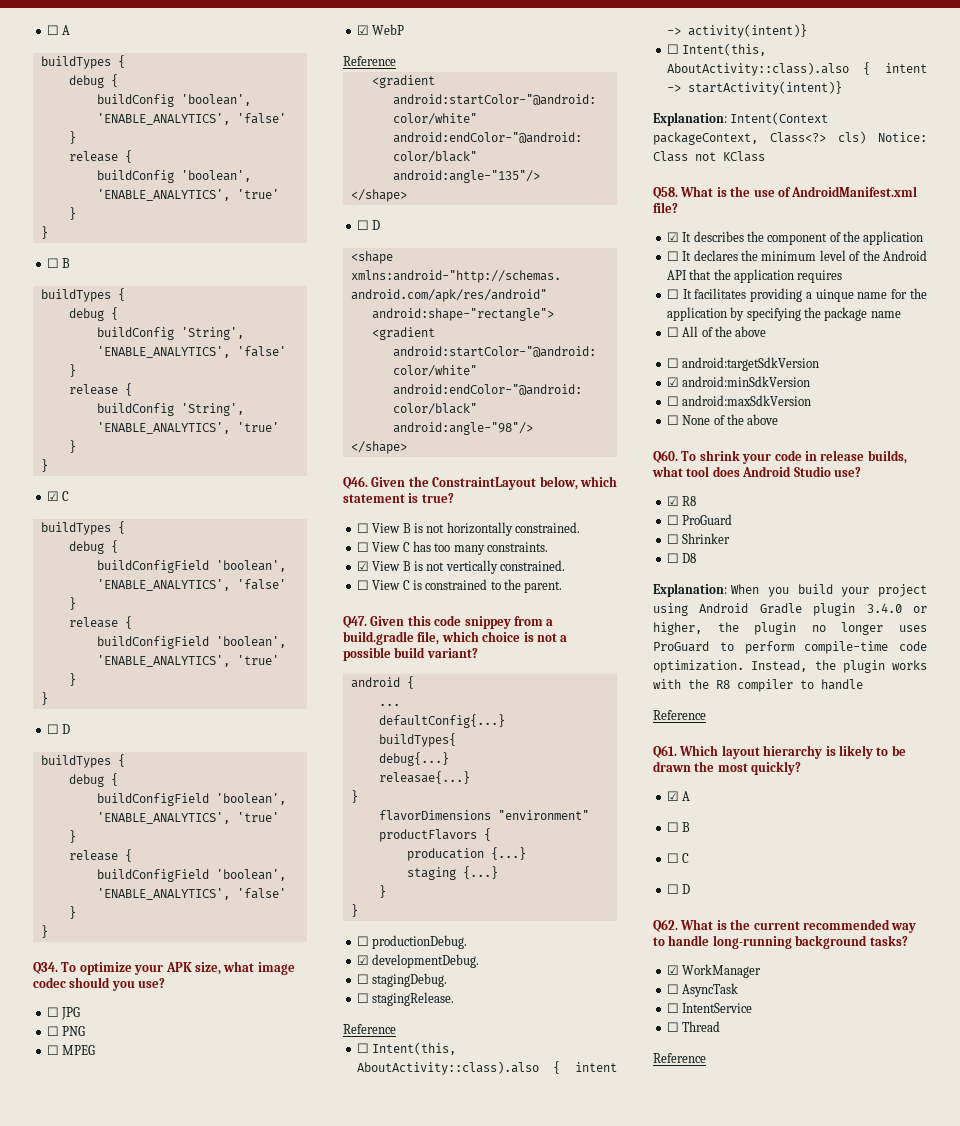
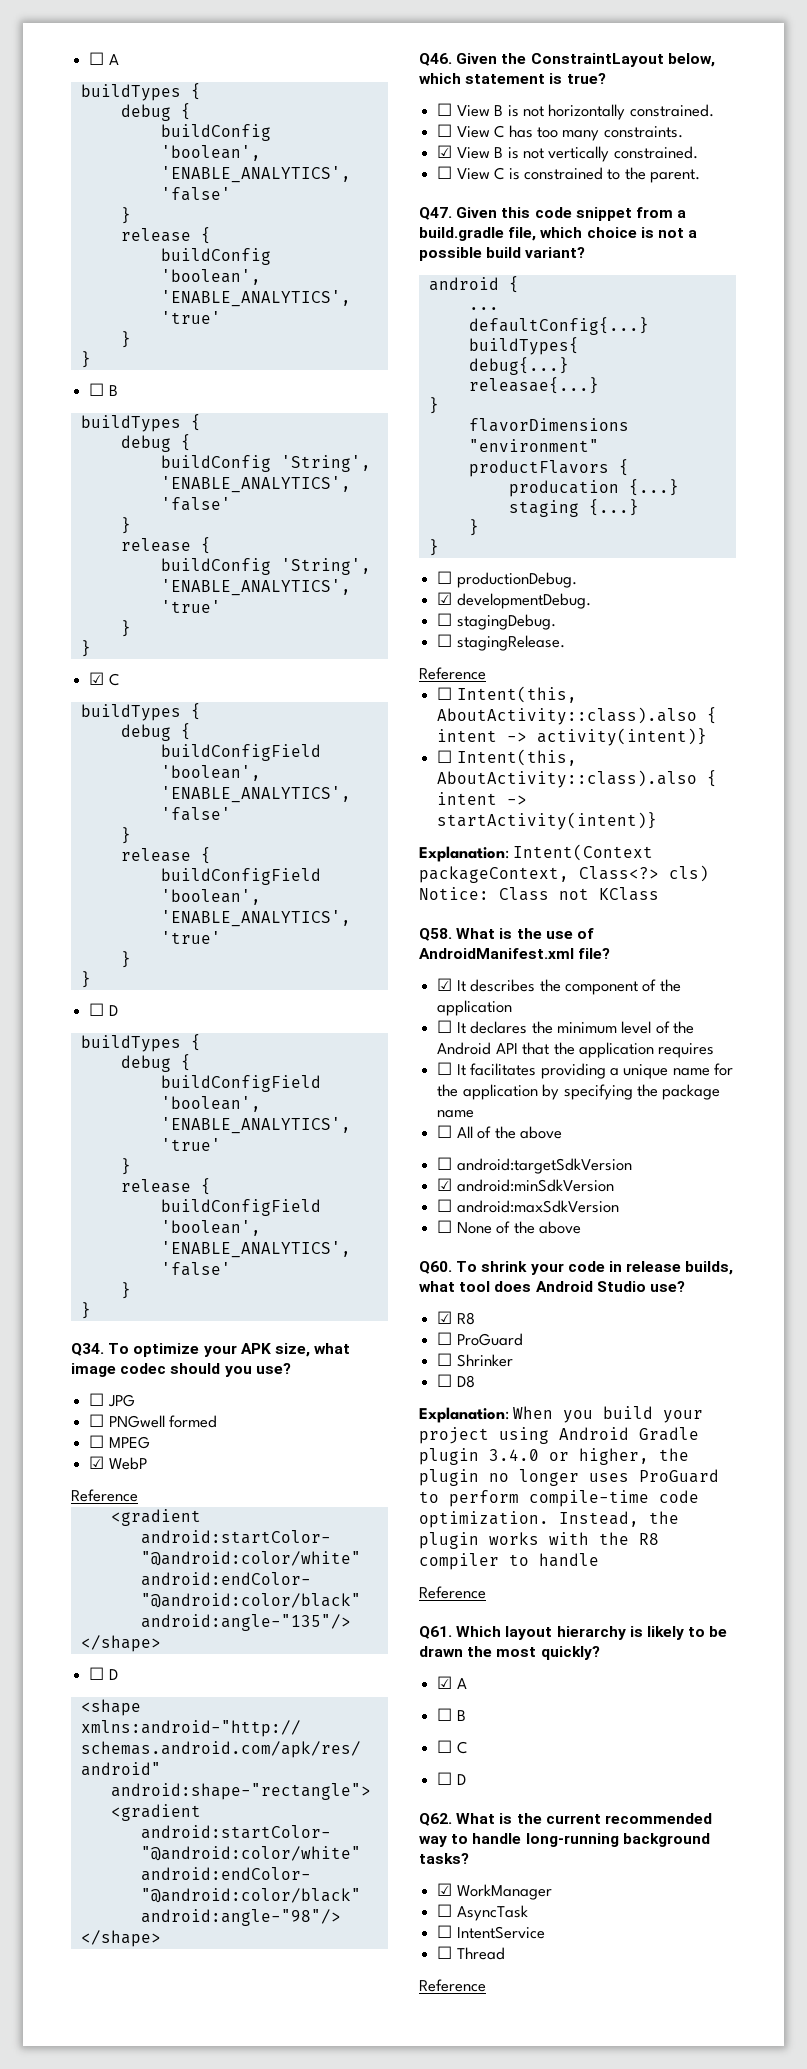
- ☐ PNG
+ ☐ PNGwell formed
- Q47. Given this code snippey from a build.gradle file, which choice is not a possible build variant?
+ Q47. Given this code snippet from a build.gradle file, which choice is not a possible build variant?
- ☐ It facilitates providing a uinque name for the application by specifying the package name
+ ☐ It facilitates providing a unique name for the application by specifying the package name

